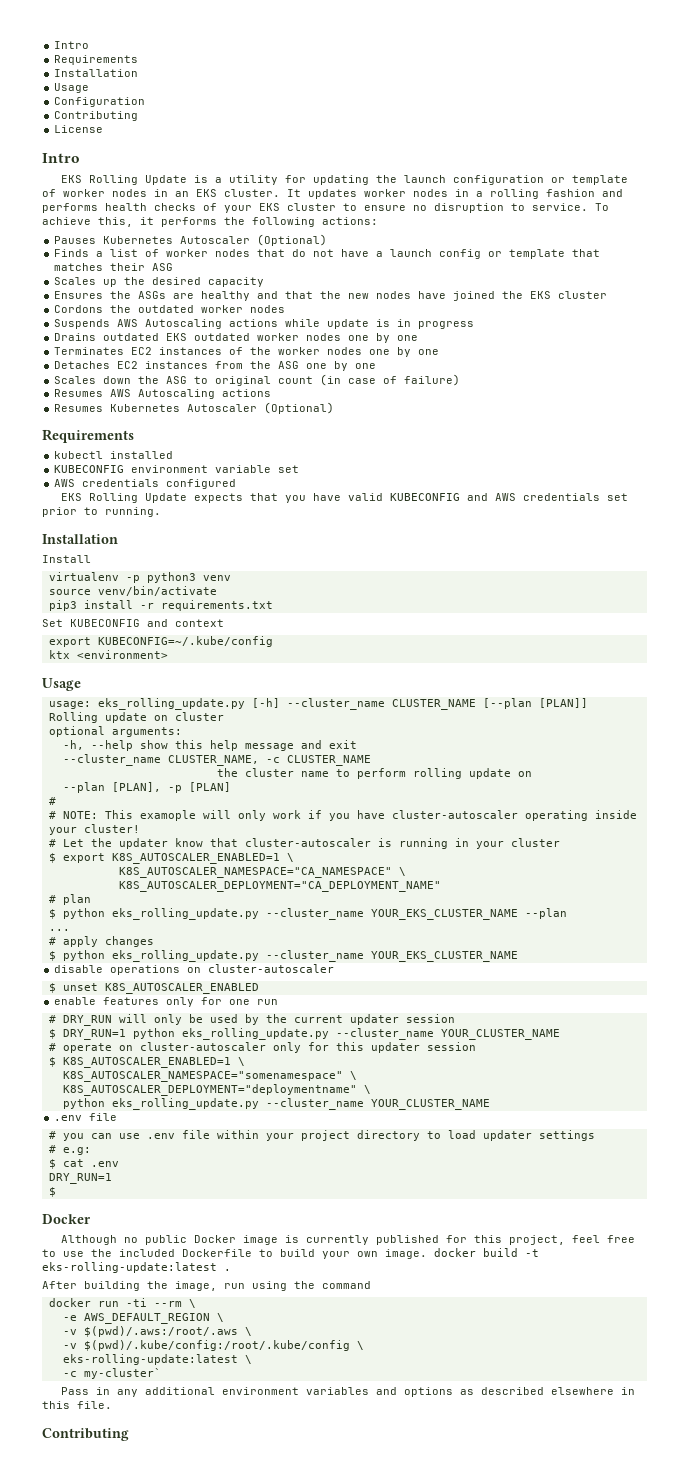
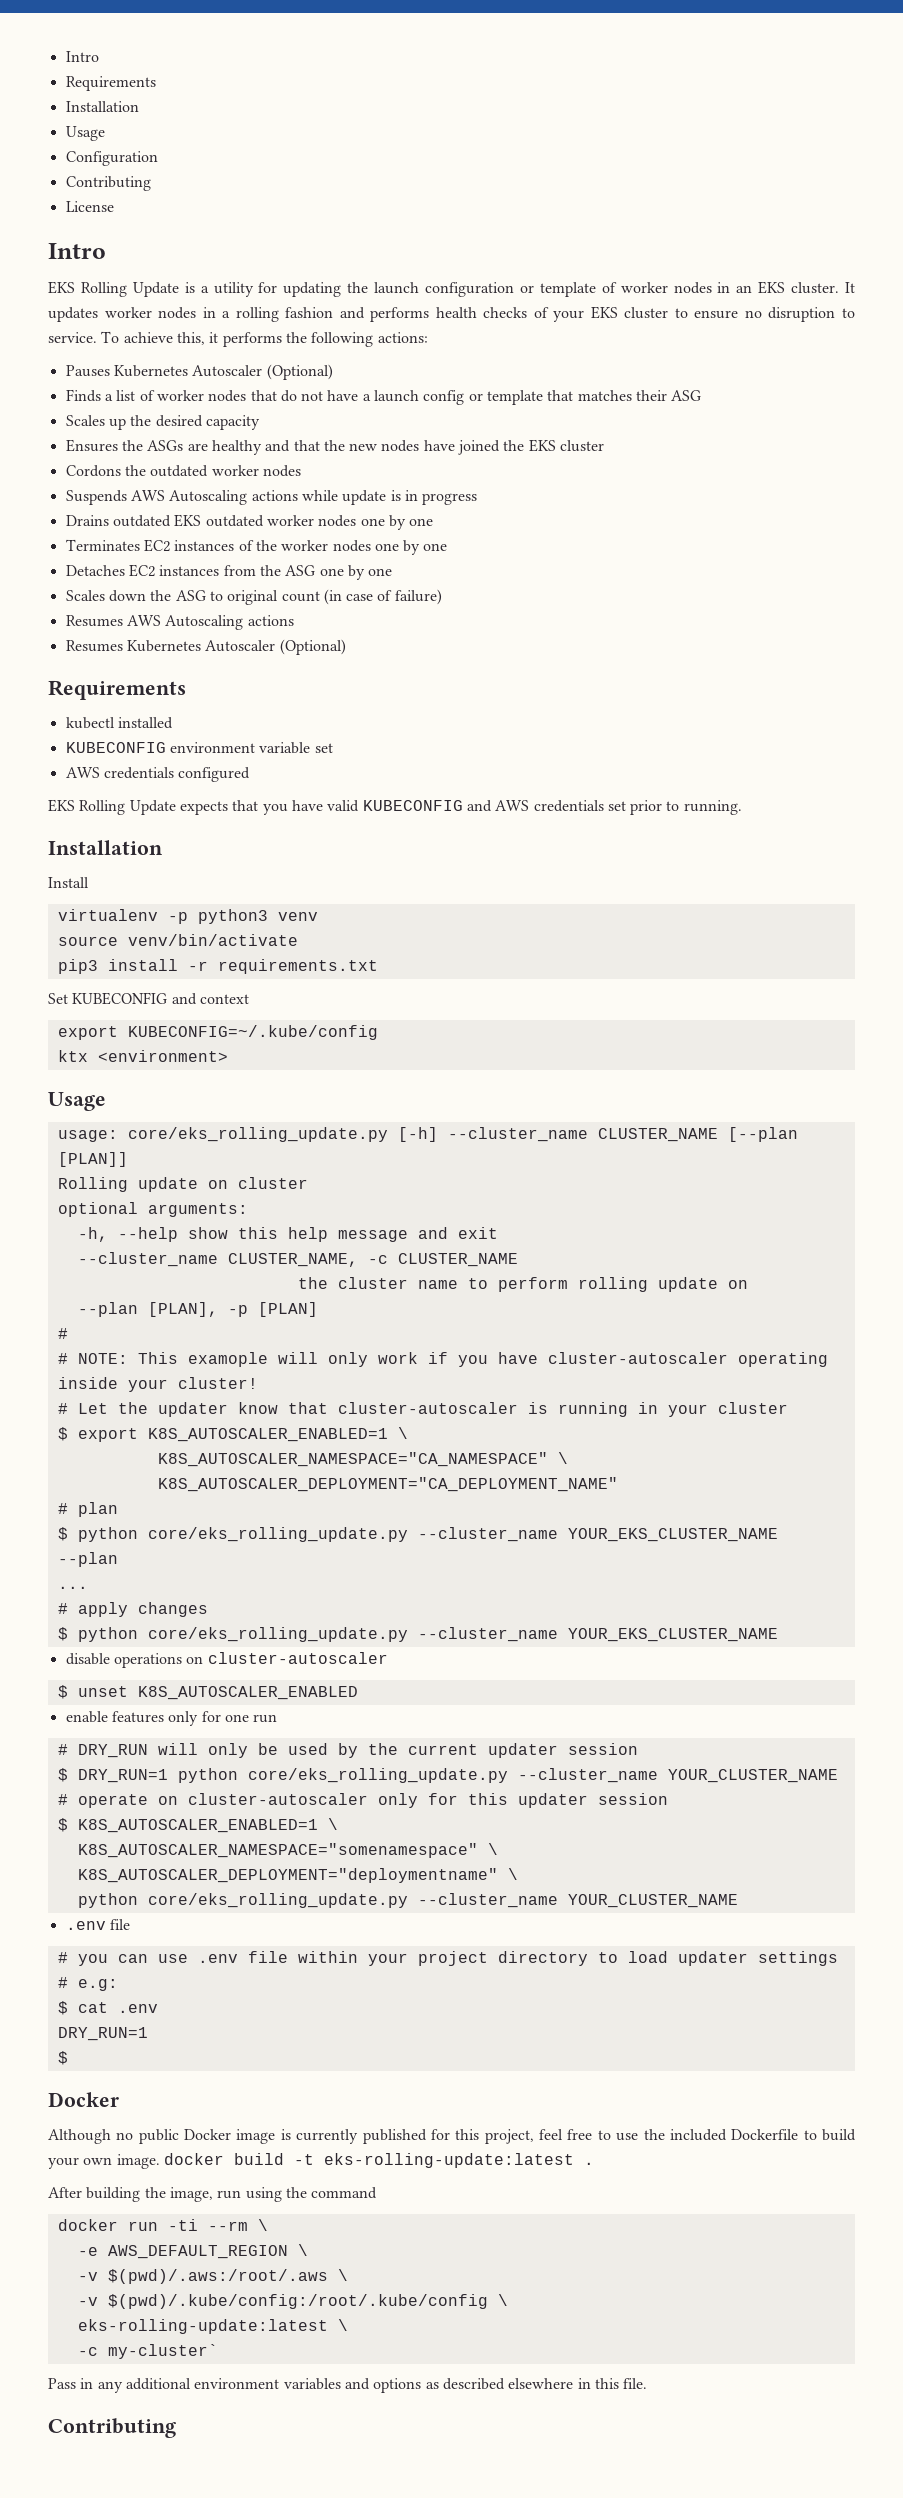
- usage: eks_rolling_update.py [-h] --cluster_name CLUSTER_NAME [--plan [PLAN]]
+ usage: core/eks_rolling_update.py [-h] --cluster_name CLUSTER_NAME [--plan [PLAN]]
- $ python eks_rolling_update.py --cluster_name YOUR_EKS_CLUSTER_NAME --plan
+ $ python core/eks_rolling_update.py --cluster_name YOUR_EKS_CLUSTER_NAME --plan
  # apply changes
- $ python eks_rolling_update.py --cluster_name YOUR_EKS_CLUSTER_NAME
+ $ python core/eks_rolling_update.py --cluster_name YOUR_EKS_CLUSTER_NAME
- $ DRY_RUN=1 python eks_rolling_update.py --cluster_name YOUR_CLUSTER_NAME
+ $ DRY_RUN=1 python core/eks_rolling_update.py --cluster_name YOUR_CLUSTER_NAME
  K8S_AUTOSCALER_DEPLOYMENT="deploymentname" \
- python eks_rolling_update.py --cluster_name YOUR_CLUSTER_NAME
+ python core/eks_rolling_update.py --cluster_name YOUR_CLUSTER_NAME

